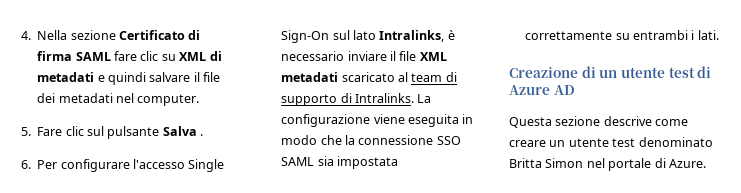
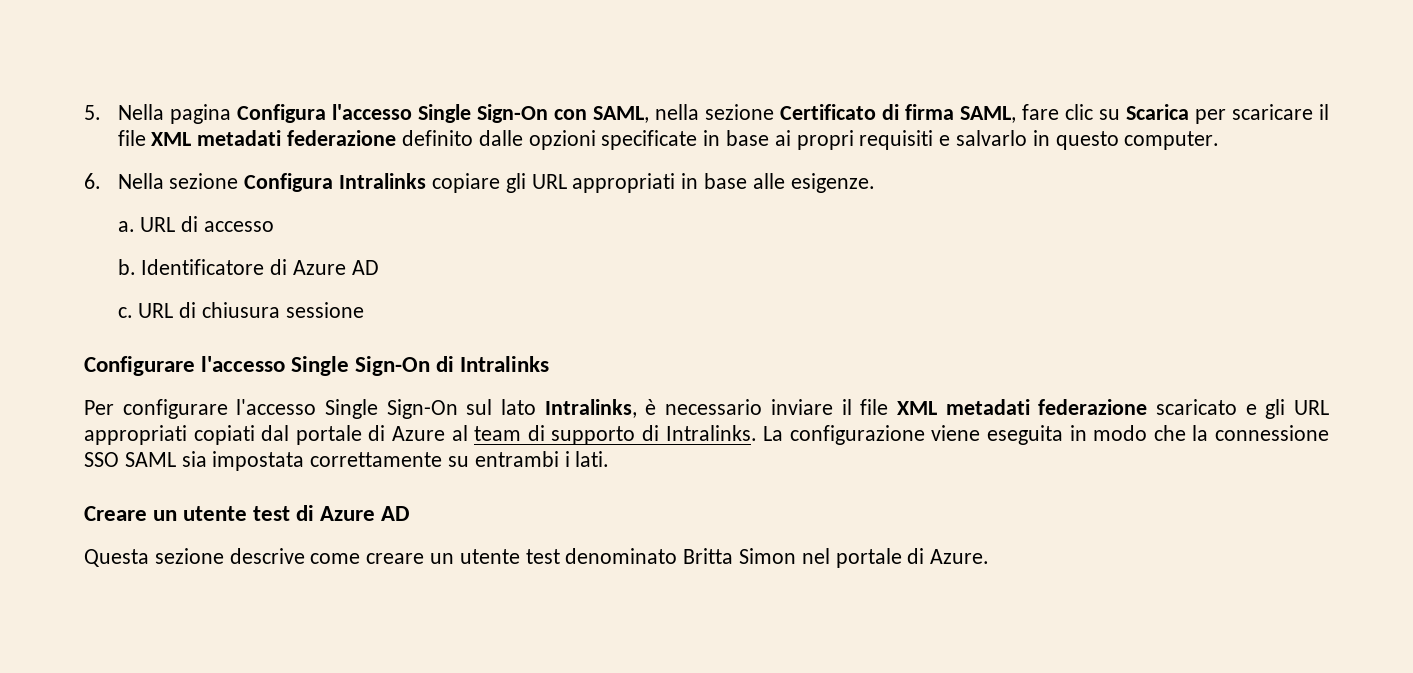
- 4. Nella sezione Certificato di firma SAML fare clic su XML di metadati e quindi salvare il file dei metadati nel computer.
- 5. Fare clic sul pulsante Salva .
- 6. Per configurare l'accesso Single Sign-On sul lato Intralinks, è necessario inviare il file XML metadati scaricato al team di supporto di Intralinks.
+ 5. Nella pagina Configura l'accesso Single Sign-On con SAML, nella sezione Certificato di firma SAML, fare clic su Scarica per scaricare il file XML metadati federazione definito dalle opzioni specificate in base ai propri requisiti e salvarlo in questo computer.
+ 6. Nella sezione Configura Intralinks copiare gli URL appropriati in base alle esigenze.
+ a. URL di accesso
+ b. Identificatore di Azure AD
+ c. URL di chiusura sessione
+ Configurare l'accesso Single Sign-On di Intralinks
+ Per configurare l'accesso Single Sign-On sul lato Intralinks, è necessario inviare il file XML metadati federazione scaricato e gli URL appropriati copiati dal portale di Azure al team di supporto di Intralinks.
- Creazione di un utente test di Azure AD
+ Creare un utente test di Azure AD

